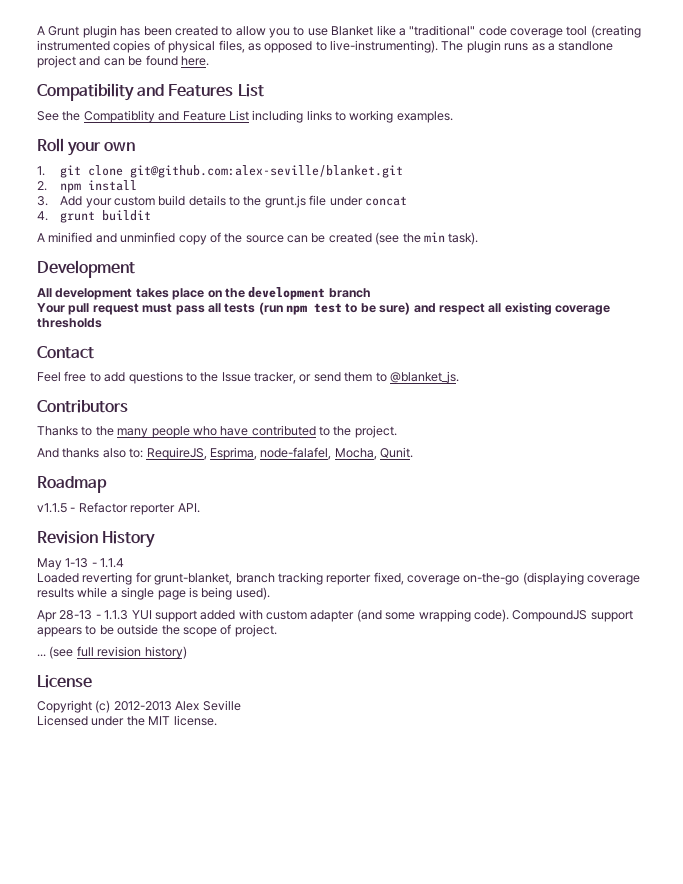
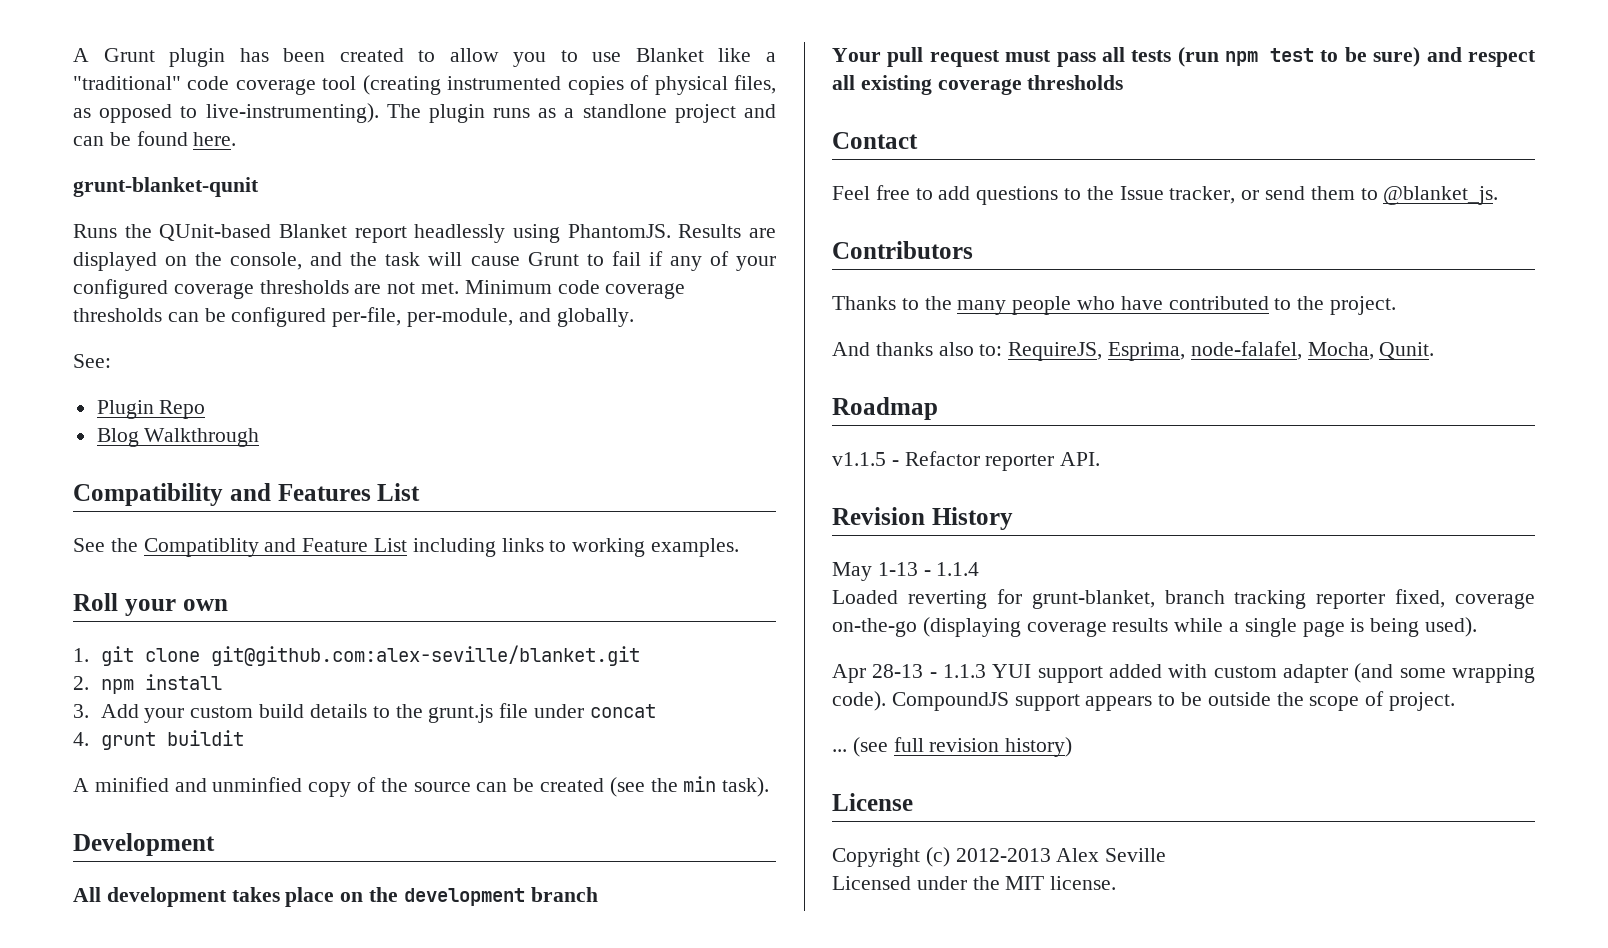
+ grunt-blanket-qunit
+ Runs the QUnit-based Blanket report headlessly using PhantomJS. Results are displayed on the console, and the task will cause Grunt to fail if any of your configured coverage thresholds are not met. Minimum code coverage thresholds can be configured per-file, per-module, and globally.
+ See:
+ Plugin Repo
+ Blog Walkthrough

